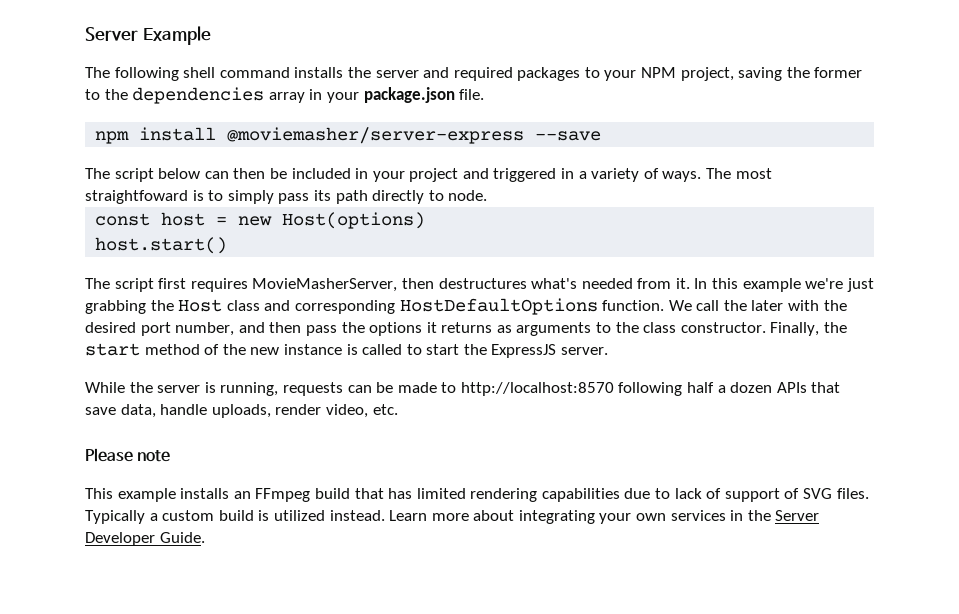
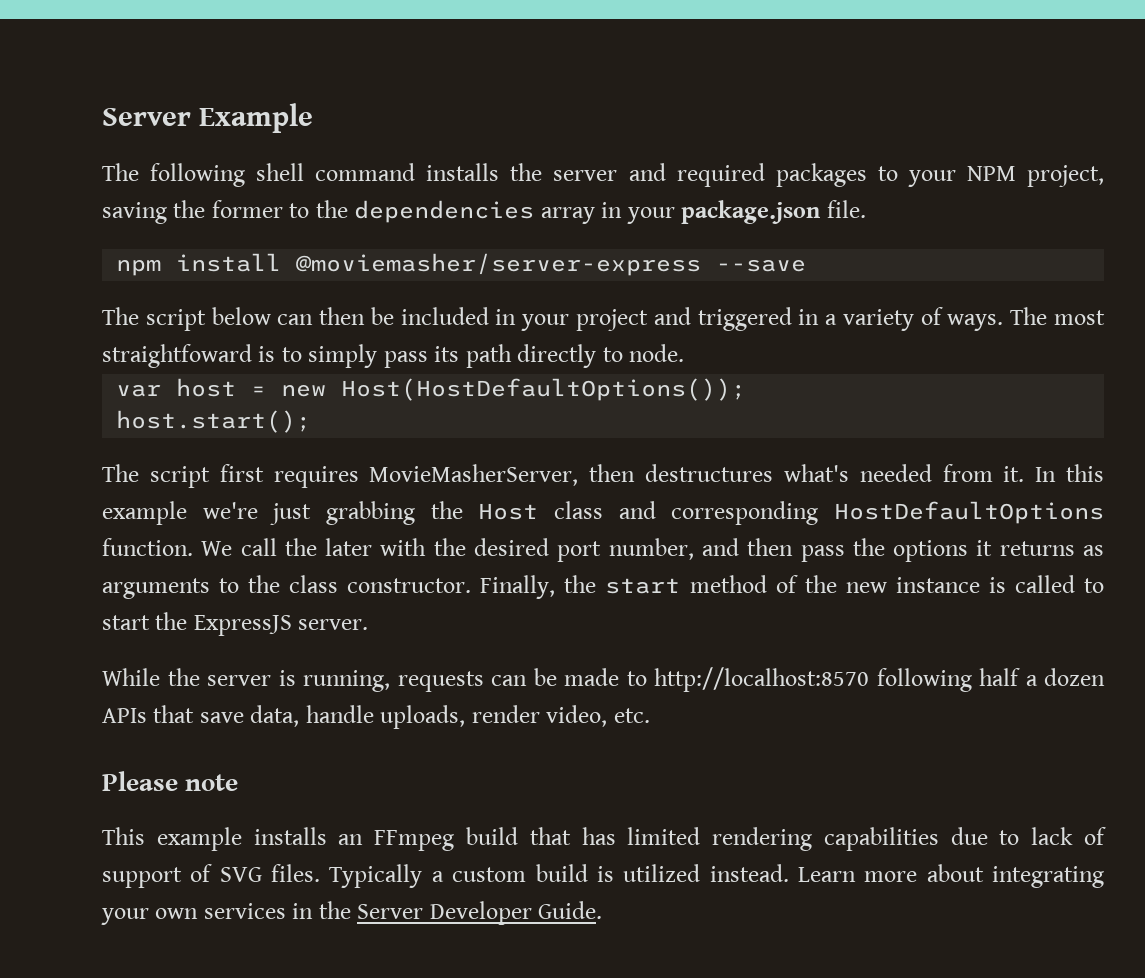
- const host = new Host(options)
- host.start()
+ var host = new Host(HostDefaultOptions());
+ host.start();

